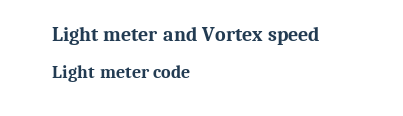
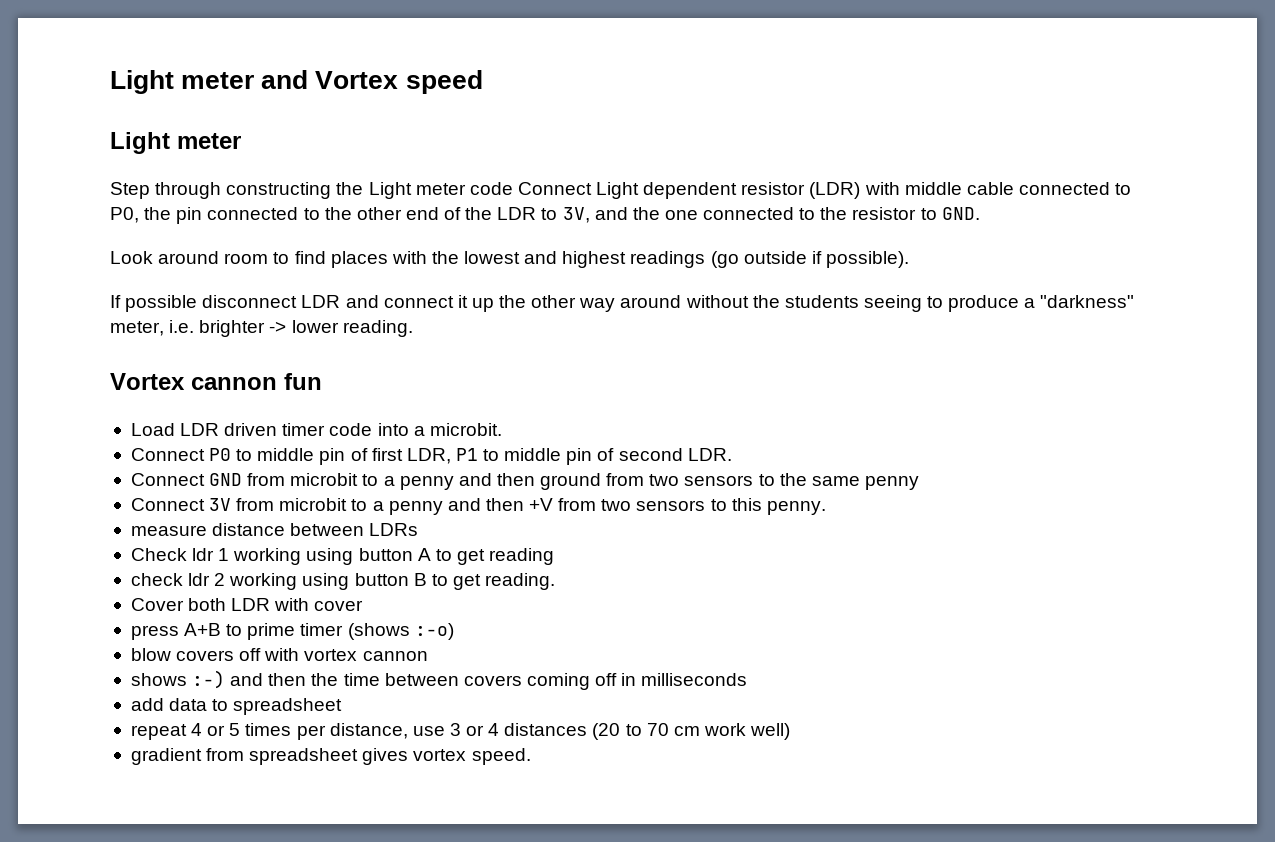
  Light meter and Vortex speed
- Light meter code
+ Light meter
+ Step through constructing the Light meter code Connect Light dependent resistor (LDR) with middle cable connected to P0, the pin connected to the other end of the LDR to 3V, and the one connected to the resistor to GND.
+ Look around room to find places with the lowest and highest readings (go outside if possible).
+ If possible disconnect LDR and connect it up the other way around without the students seeing to produce a "darkness" meter, i.e. brighter -> lower reading.
+ Vortex cannon fun
+ Load LDR driven timer code into a microbit.
+ Connect P0 to middle pin of first LDR, P1 to middle pin of second LDR.
+ Connect GND from microbit to a penny and then ground from two sensors to the same penny
+ Connect 3V from microbit to a penny and then +V from two sensors to this penny.
+ measure distance between LDRs
+ Check ldr 1 working using button A to get reading
+ check ldr 2 working using button B to get reading.
+ Cover both LDR with cover
+ press A+B to prime timer (shows :-o)
+ blow covers off with vortex cannon
+ shows :-) and then the time between covers coming off in milliseconds
+ add data to spreadsheet
+ repeat 4 or 5 times per distance, use 3 or 4 distances (20 to 70 cm work well)
+ gradient from spreadsheet gives vortex speed.

